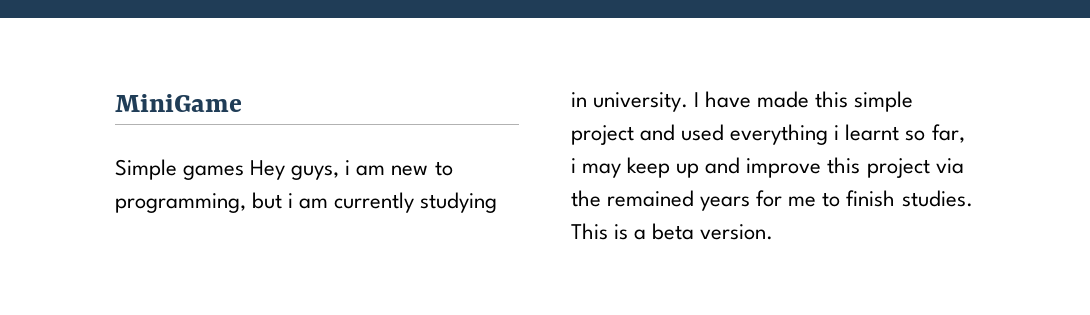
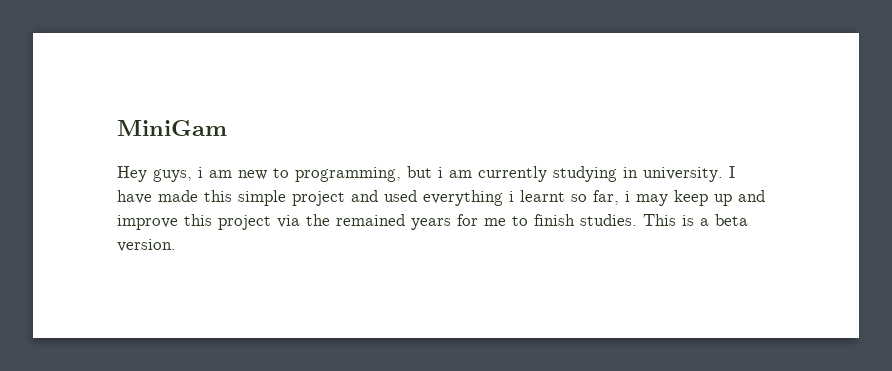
- MiniGame
- Simple games Hey guys, i am new to programming, but i am currently studying in university.
+ MiniGam
+ Hey guys, i am new to programming, but i am currently studying in university.

